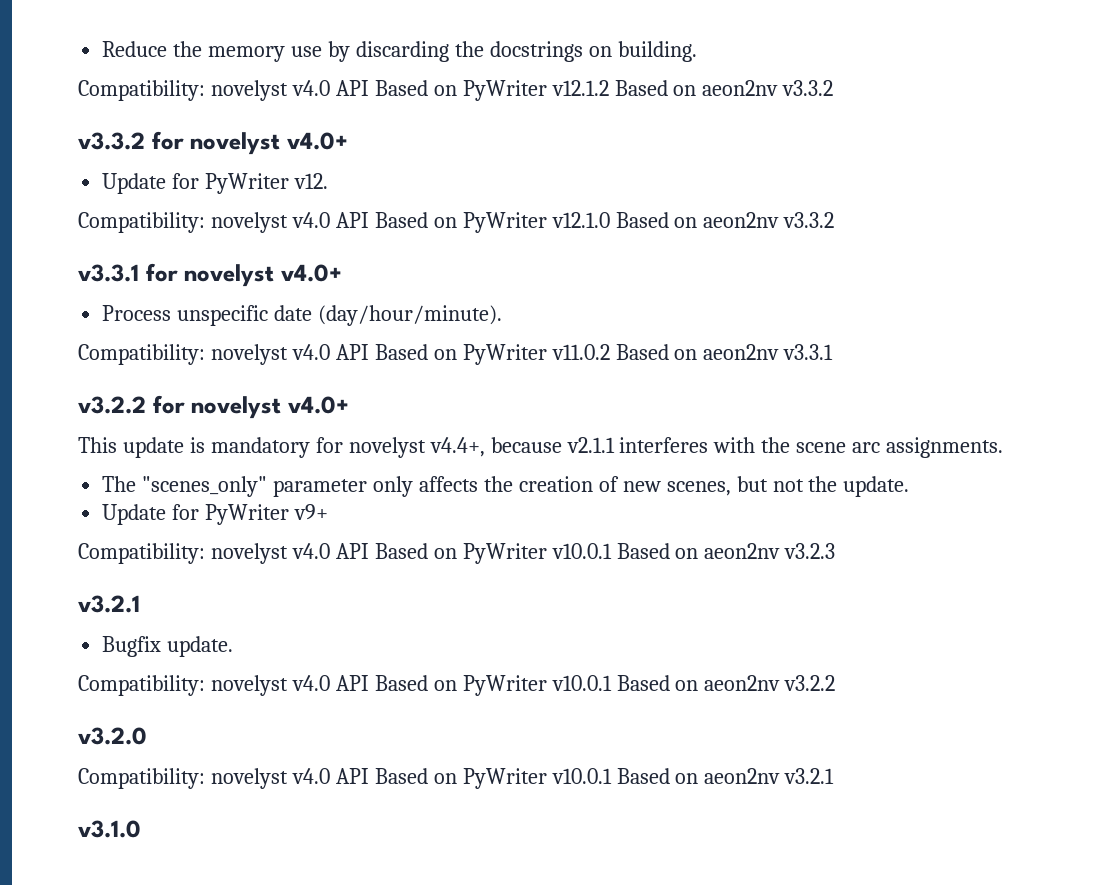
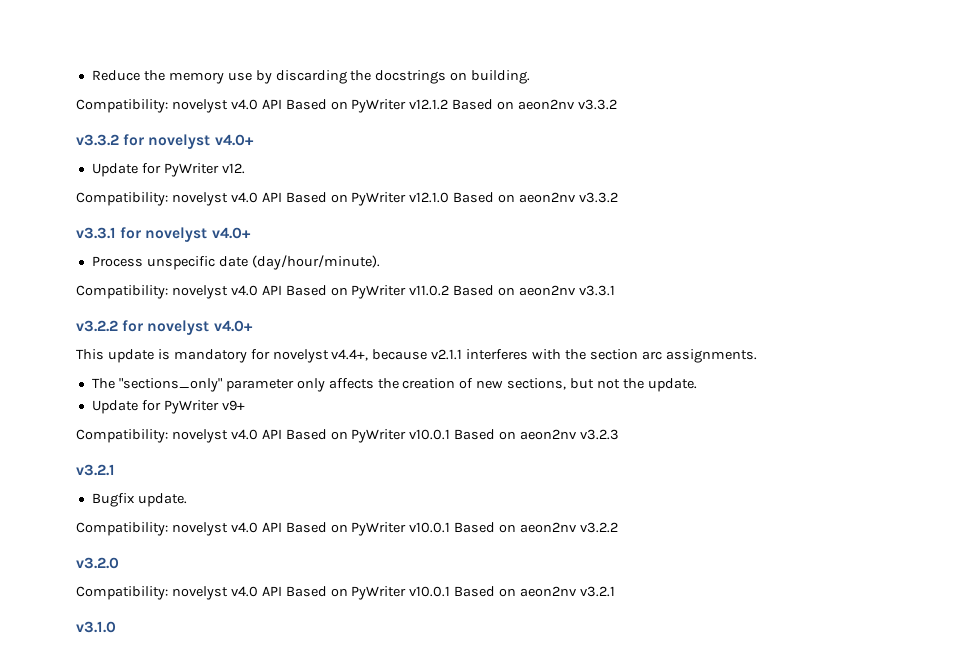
- This update is mandatory for novelyst v4.4+, because v2.1.1 interferes with the scene arc assignments.
+ This update is mandatory for novelyst v4.4+, because v2.1.1 interferes with the section arc assignments.
- The "scenes_only" parameter only affects the creation of new scenes, but not the update.
+ The "sections_only" parameter only affects the creation of new sections, but not the update.

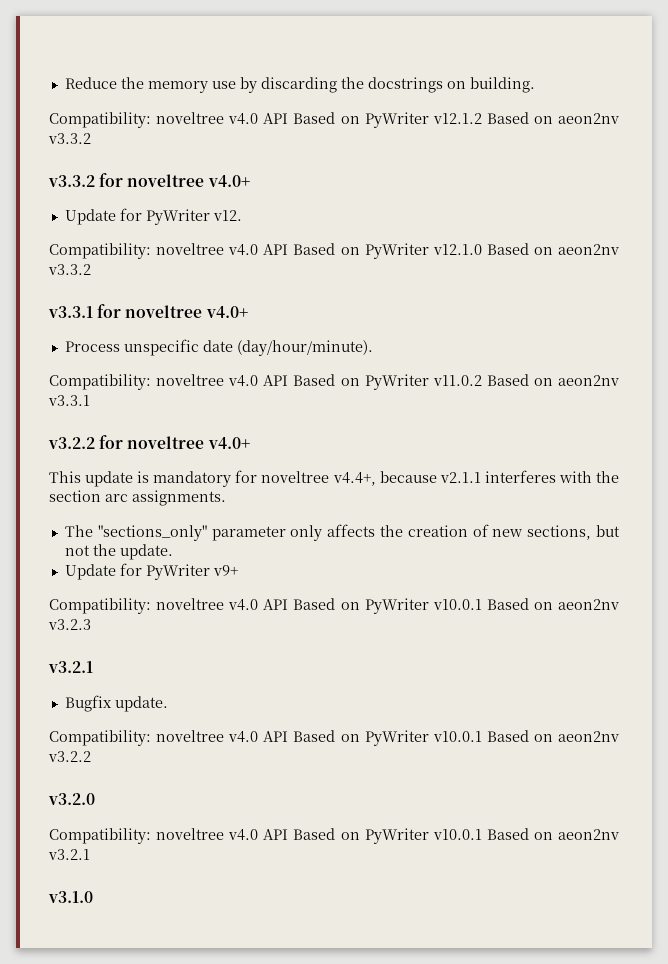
- Compatibility: novelyst v4.0 API Based on PyWriter v12.1.2 Based on aeon2nv v3.3.2
+ Compatibility: noveltree v4.0 API Based on PyWriter v12.1.2 Based on aeon2nv v3.3.2
- v3.3.2 for novelyst v4.0+
+ v3.3.2 for noveltree v4.0+
- Compatibility: novelyst v4.0 API Based on PyWriter v12.1.0 Based on aeon2nv v3.3.2
+ Compatibility: noveltree v4.0 API Based on PyWriter v12.1.0 Based on aeon2nv v3.3.2
- v3.3.1 for novelyst v4.0+
+ v3.3.1 for noveltree v4.0+
- Compatibility: novelyst v4.0 API Based on PyWriter v11.0.2 Based on aeon2nv v3.3.1
+ Compatibility: noveltree v4.0 API Based on PyWriter v11.0.2 Based on aeon2nv v3.3.1
- v3.2.2 for novelyst v4.0+
+ v3.2.2 for noveltree v4.0+
- This update is mandatory for novelyst v4.4+, because v2.1.1 interferes with the section arc assignments.
+ This update is mandatory for noveltree v4.4+, because v2.1.1 interferes with the section arc assignments.
- Compatibility: novelyst v4.0 API Based on PyWriter v10.0.1 Based on aeon2nv v3.2.3
+ Compatibility: noveltree v4.0 API Based on PyWriter v10.0.1 Based on aeon2nv v3.2.3
- Compatibility: novelyst v4.0 API Based on PyWriter v10.0.1 Based on aeon2nv v3.2.2
+ Compatibility: noveltree v4.0 API Based on PyWriter v10.0.1 Based on aeon2nv v3.2.2
- Compatibility: novelyst v4.0 API Based on PyWriter v10.0.1 Based on aeon2nv v3.2.1
+ Compatibility: noveltree v4.0 API Based on PyWriter v10.0.1 Based on aeon2nv v3.2.1

